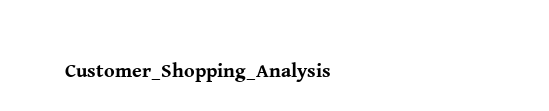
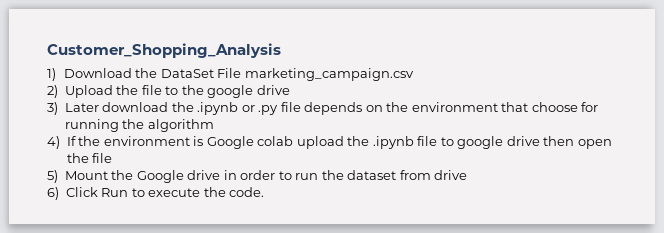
+ 1) Download the DataSet File marketing_campaign.csv
+ 2) Upload the file to the google drive
+ 3) Later download the .ipynb or .py file depends on the environment that choose for running the algorithm
+ 4) If the environment is Google colab upload the .ipynb file to google drive then open the file
+ 5) Mount the Google drive in order to run the dataset from drive
+ 6) Click Run to execute the code.

